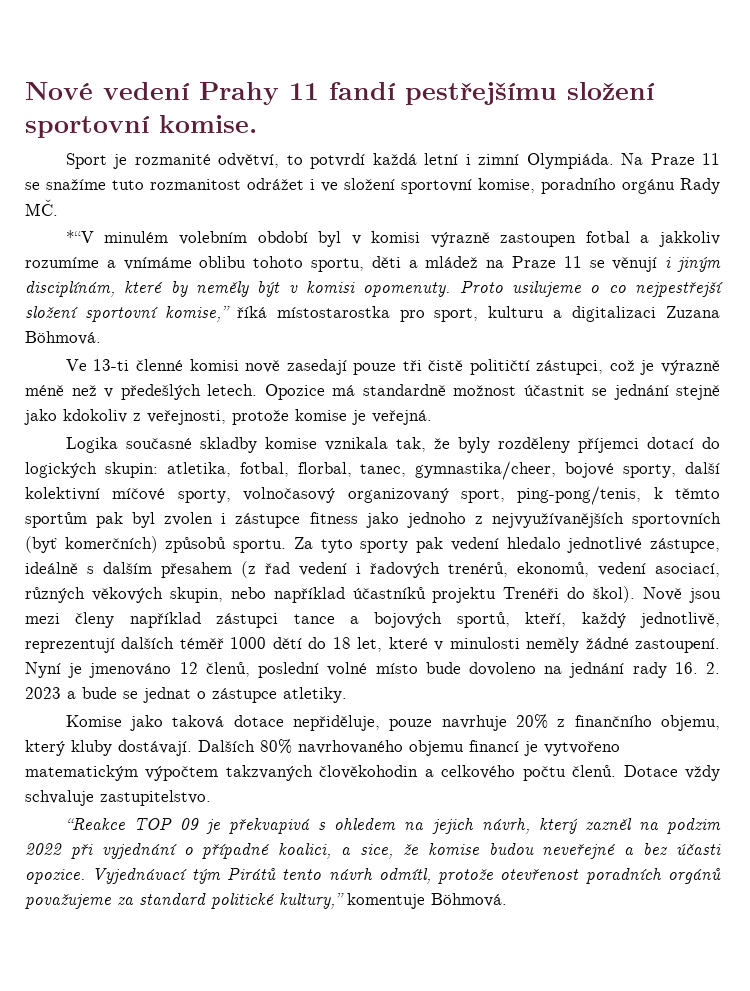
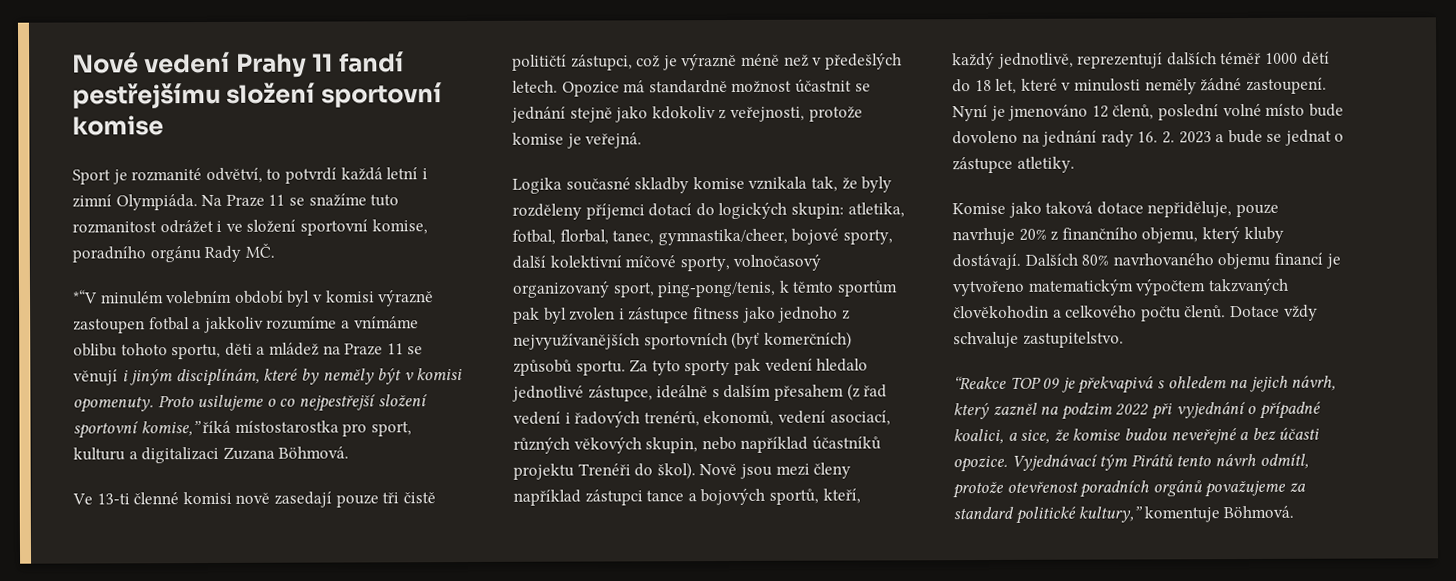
- Nové vedení Prahy 11 fandí pestřejšímu složení sportovní komise.
+ Nové vedení Prahy 11 fandí pestřejšímu složení sportovní komise

